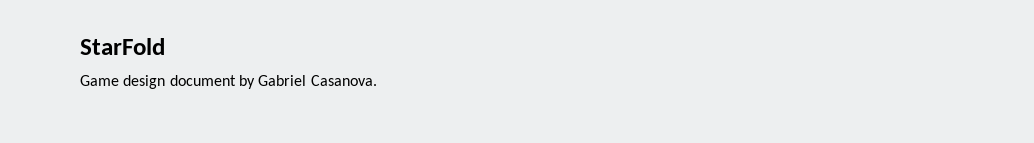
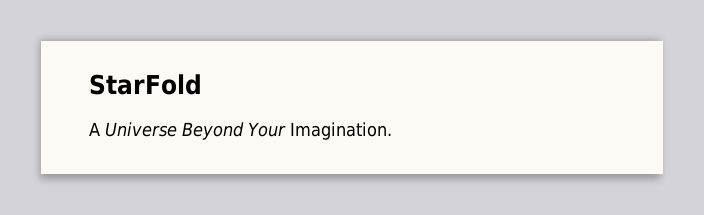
- Game design document by Gabriel Casanova.
+ A Universe Beyond Your Imagination.

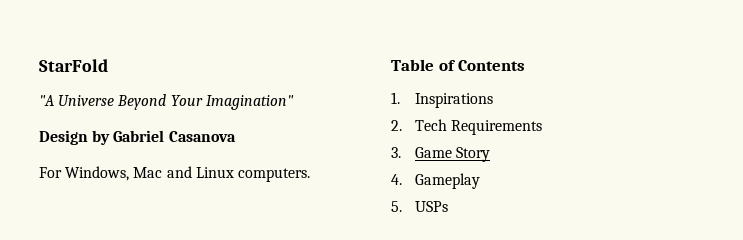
- A Universe Beyond Your Imagination.
+ "A Universe Beyond Your Imagination"
+ Design by Gabriel Casanova
+ For Windows, Mac and Linux computers.
+ Table of Contents
+ 1. Inspirations
+ 2. Tech Requirements
+ 3. Game Story
+ 4. Gameplay
+ 5. USPs

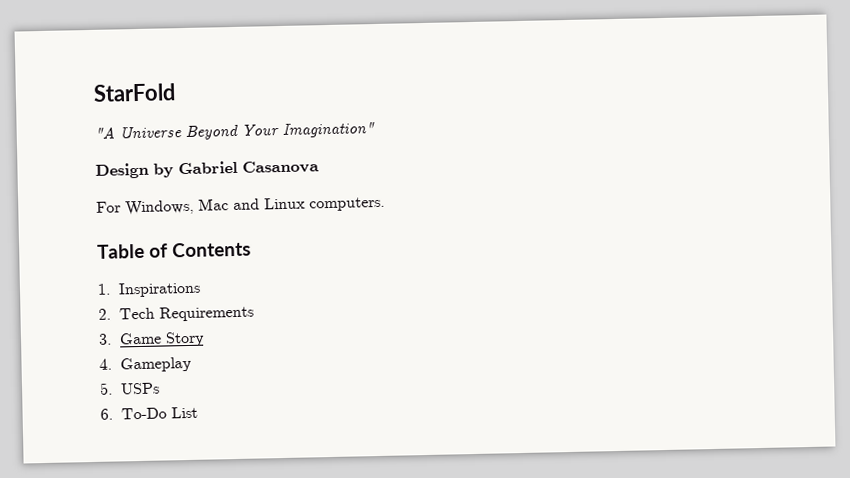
+ 6. To-Do List

